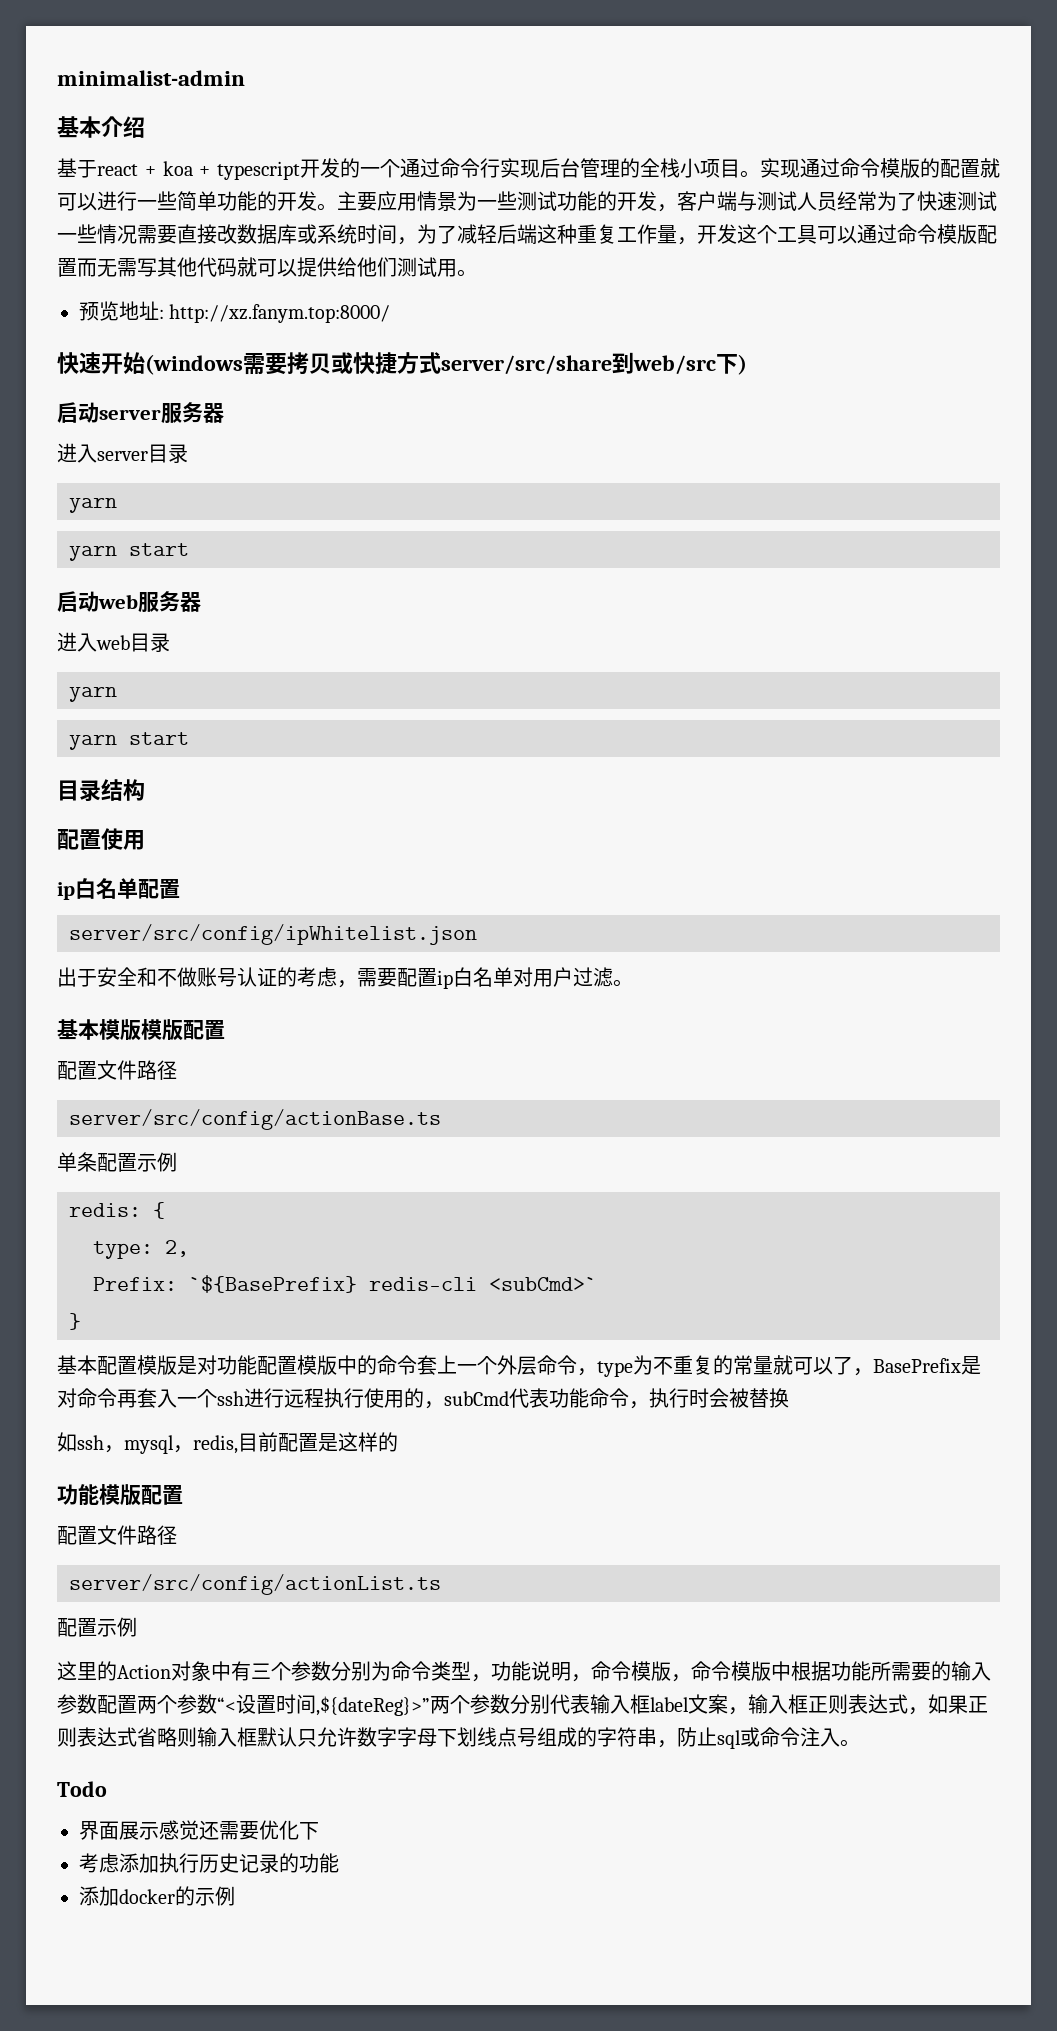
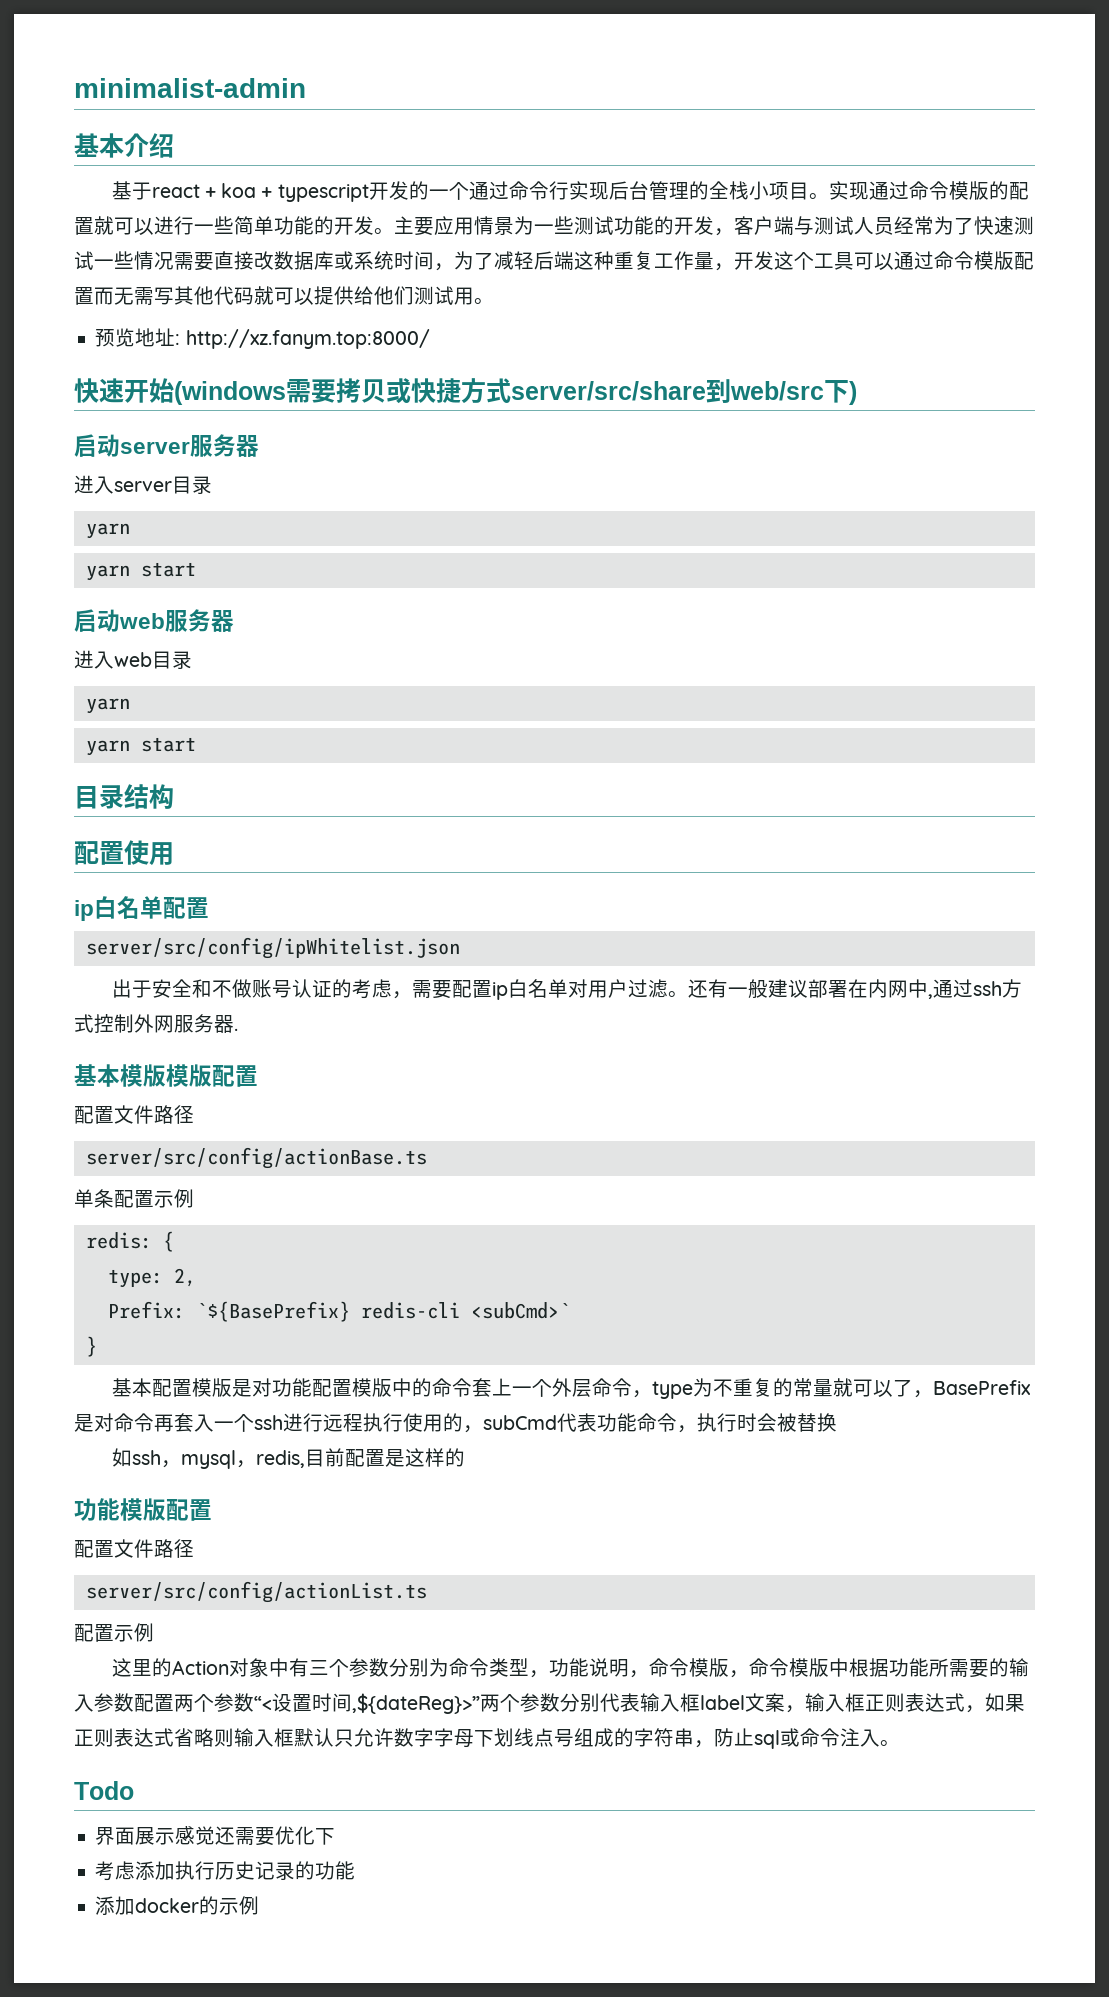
+ 还有一般建议部署在内网中,通过ssh方式控制外网服务器.

